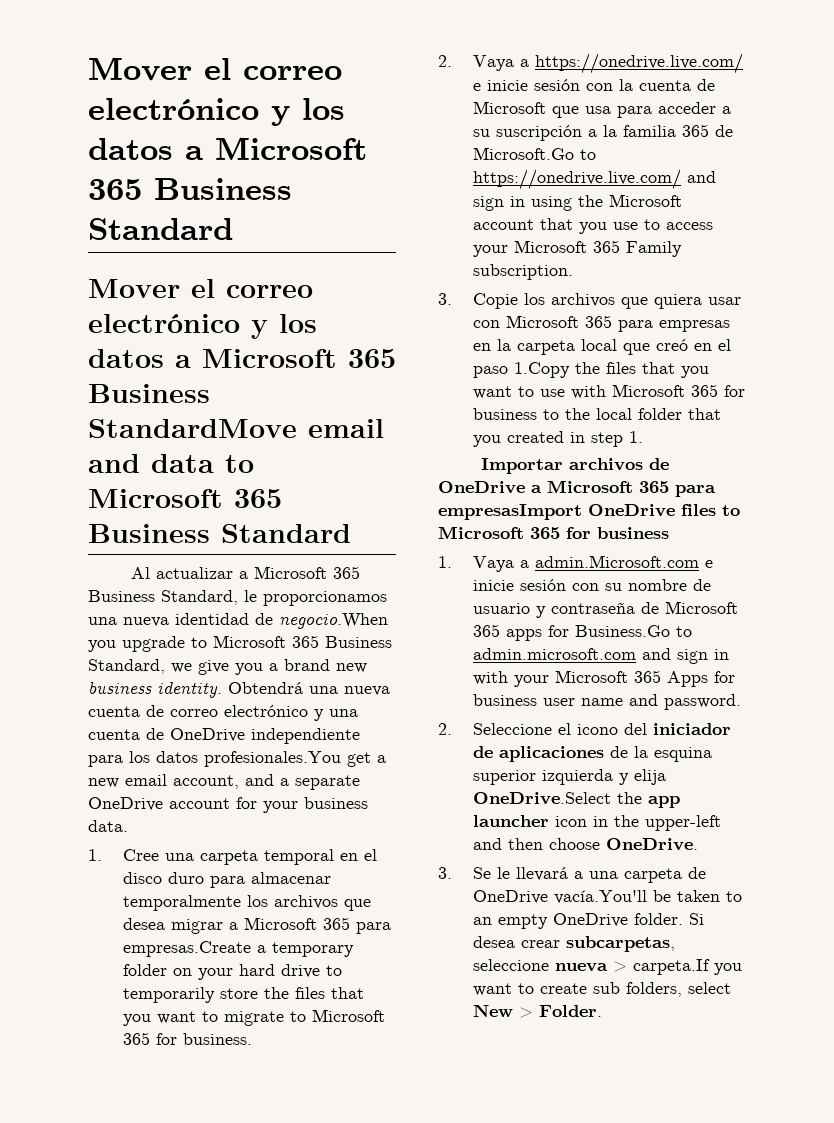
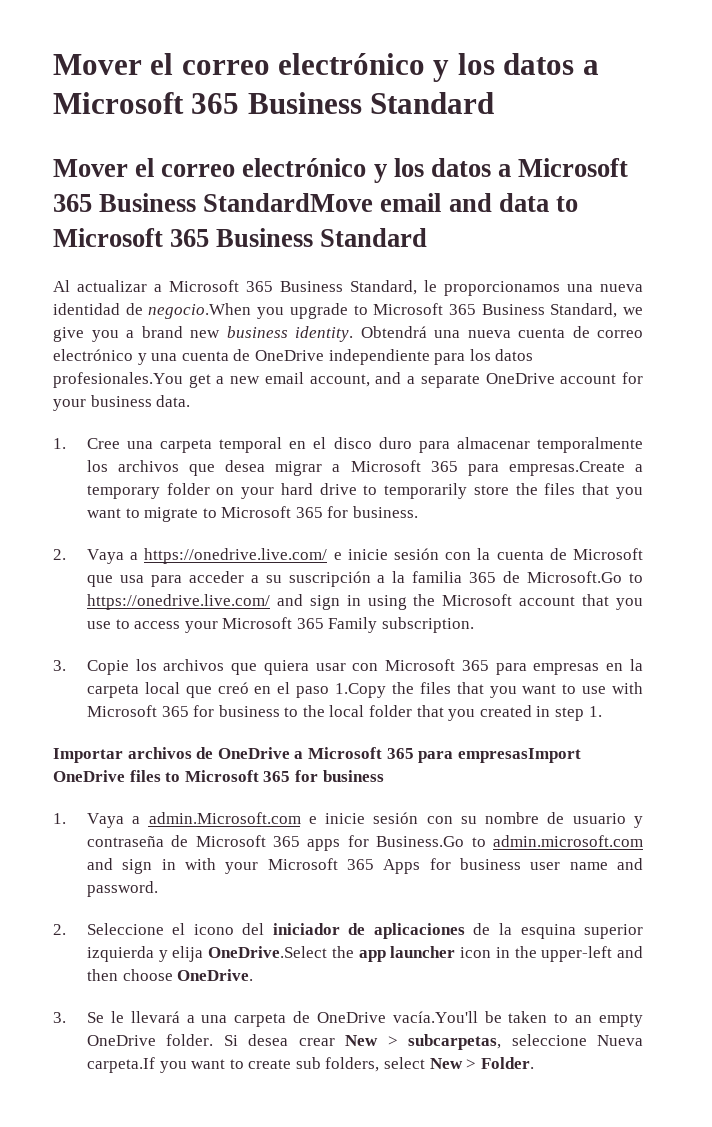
- Si desea crear subcarpetas, seleccione nueva > carpeta.If you want to create sub folders, select New > Folder.
+ Si desea crear New > subcarpetas, seleccione Nueva carpeta.If you want to create sub folders, select New > Folder.

